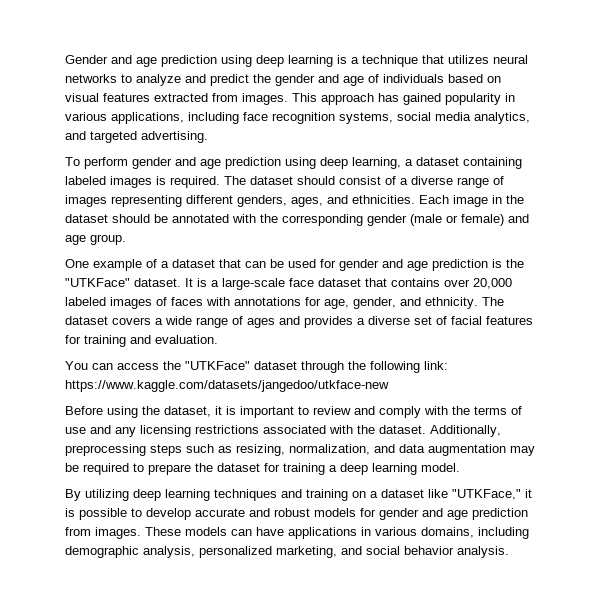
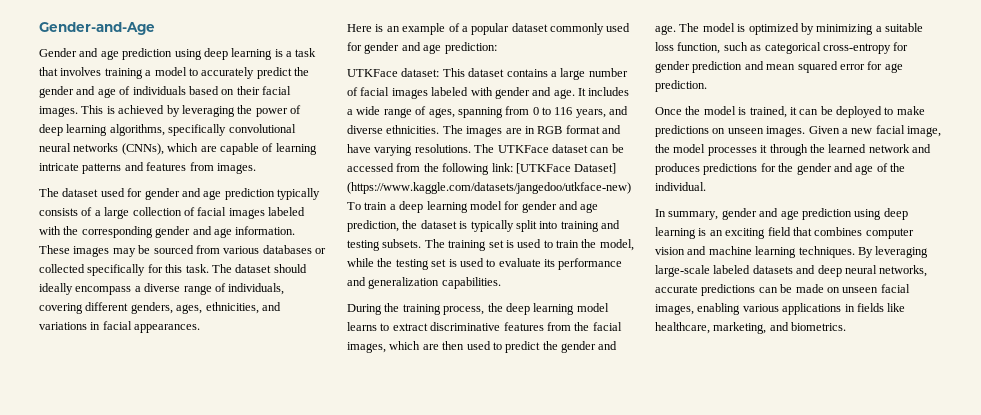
+ Gender-and-Age
- Gender and age prediction using deep learning is a technique that utilizes neural networks to analyze and predict the gender and age of individuals based on visual features extracted from images. This approach has gained popularity in various applications, including face recognition systems, social media analytics, and targeted advertising.
- To perform gender and age prediction using deep learning, a dataset containing labeled images is required. The dataset should consist of a diverse range of images representing different genders, ages, and ethnicities. Each image in the dataset should be annotated with the corresponding gender (male or female) and age group.
- One example of a dataset that can be used for gender and age prediction is the "UTKFace" dataset. It is a large-scale face dataset that contains over 20,000 labeled images of faces with annotations for age, gender, and ethnicity. The dataset covers a wide range of ages and provides a diverse set of facial features for training and evaluation.
- You can access the "UTKFace" dataset through the following link: https://www.kaggle.com/datasets/jangedoo/utkface-new
- Before using the dataset, it is important to review and comply with the terms of use and any licensing restrictions associated with the dataset. Additionally, preprocessing steps such as resizing, normalization, and data augmentation may be required to prepare the dataset for training a deep learning model.
- By utilizing deep learning techniques and training on a dataset like "UTKFace," it is possible to develop accurate and robust models for gender and age prediction from images. These models can have applications in various domains, including demographic analysis, personalized marketing, and social behavior analysis.
+ Gender and age prediction using deep learning is a task that involves training a model to accurately predict the gender and age of individuals based on their facial images. This is achieved by leveraging the power of deep learning algorithms, specifically convolutional neural networks (CNNs), which are capable of learning intricate patterns and features from images.
+ The dataset used for gender and age prediction typically consists of a large collection of facial images labeled with the corresponding gender and age information. These images may be sourced from various databases or collected specifically for this task. The dataset should ideally encompass a diverse range of individuals, covering different genders, ages, ethnicities, and variations in facial appearances.
+ Here is an example of a popular dataset commonly used for gender and age prediction:
+ UTKFace dataset: This dataset contains a large number of facial images labeled with gender and age. It includes a wide range of ages, spanning from 0 to 116 years, and diverse ethnicities. The images are in RGB format and have varying resolutions. The UTKFace dataset can be accessed from the following link: [UTKFace Dataset] (https://www.kaggle.com/datasets/jangedoo/utkface-new) To train a deep learning model for gender and age prediction, the dataset is typically split into training and testing subsets. The training set is used to train the model, while the testing set is used to evaluate its performance and generalization capabilities.
+ During the training process, the deep learning model learns to extract discriminative features from the facial images, which are then used to predict the gender and age. The model is optimized by minimizing a suitable loss function, such as categorical cross-entropy for gender prediction and mean squared error for age prediction.
+ Once the model is trained, it can be deployed to make predictions on unseen images. Given a new facial image, the model processes it through the learned network and produces predictions for the gender and age of the individual.
+ In summary, gender and age prediction using deep learning is an exciting field that combines computer vision and machine learning techniques. By leveraging large-scale labeled datasets and deep neural networks, accurate predictions can be made on unseen facial images, enabling various applications in fields like healthcare, marketing, and biometrics.

